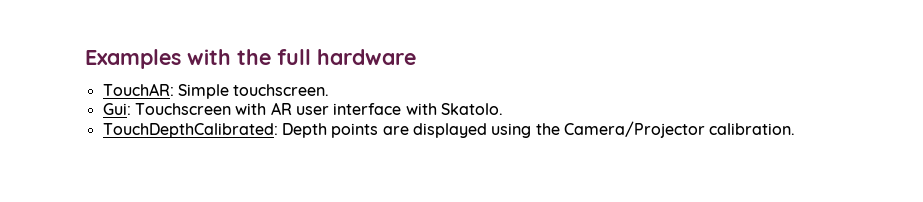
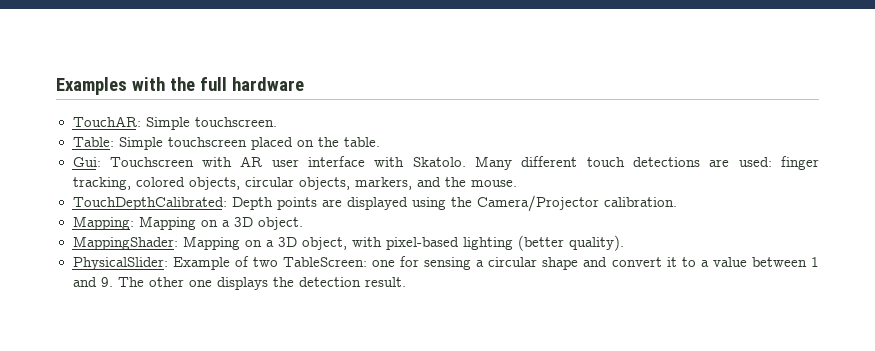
+ Table: Simple touchscreen placed on the table.
+ Many different touch detections are used: finger tracking, colored objects, circular objects, markers, and the mouse.
+ Mapping: Mapping on a 3D object.
+ MappingShader: Mapping on a 3D object, with pixel-based lighting (better quality).
+ PhysicalSlider: Example of two TableScreen: one for sensing a circular shape and convert it to a value between 1 and 9. The other one displays the detection result.

